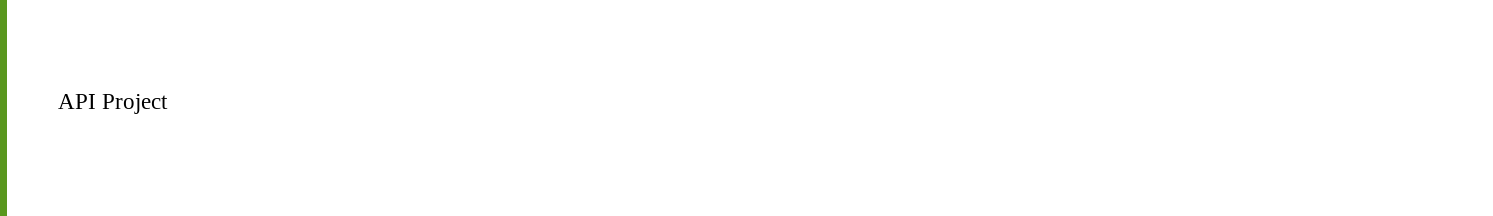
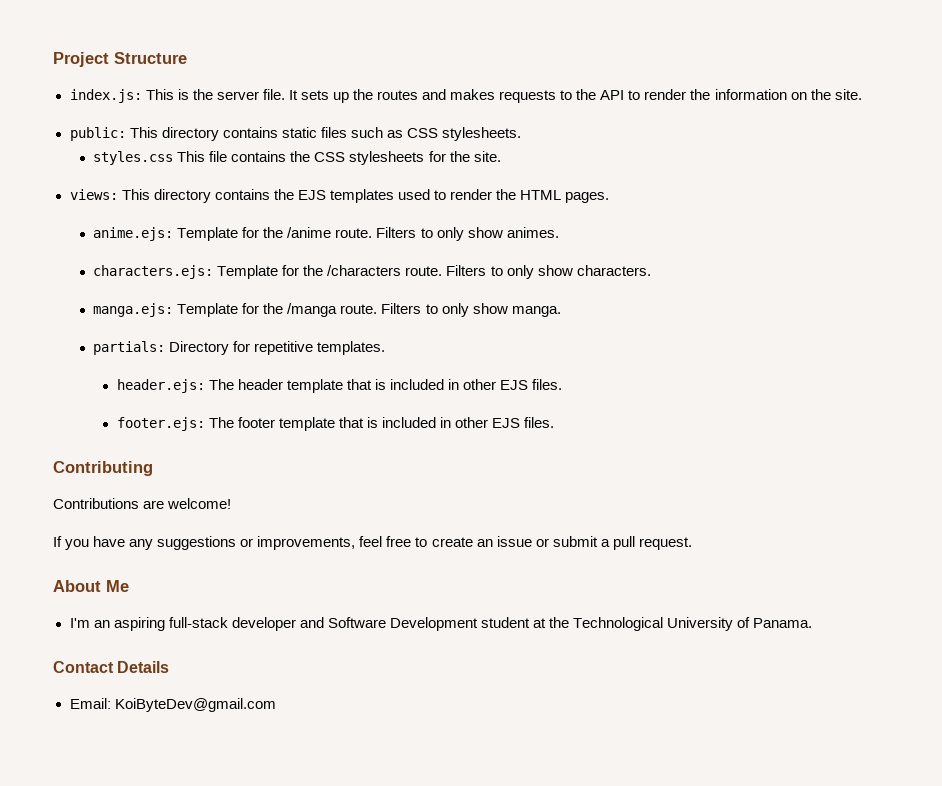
- API Project
+ Project Structure
+ index.js: This is the server file. It sets up the routes and makes requests to the API to render the information on the site.
+ public: This directory contains static files such as CSS stylesheets.
+ styles.css This file contains the CSS stylesheets for the site.
+ views: This directory contains the EJS templates used to render the HTML pages.
+ anime.ejs: Template for the /anime route. Filters to only show animes.
+ characters.ejs: Template for the /characters route. Filters to only show characters.
+ manga.ejs: Template for the /manga route. Filters to only show manga.
+ partials: Directory for repetitive templates.
+ header.ejs: The header template that is included in other EJS files.
+ footer.ejs: The footer template that is included in other EJS files.
+ Contributing
+ Contributions are welcome!
+ If you have any suggestions or improvements, feel free to create an issue or submit a pull request.
+ About Me
+ I'm an aspiring full-stack developer and Software Development student at the Technological University of Panama.
+ Contact Details
+ Email: KoiByteDev@gmail.com

